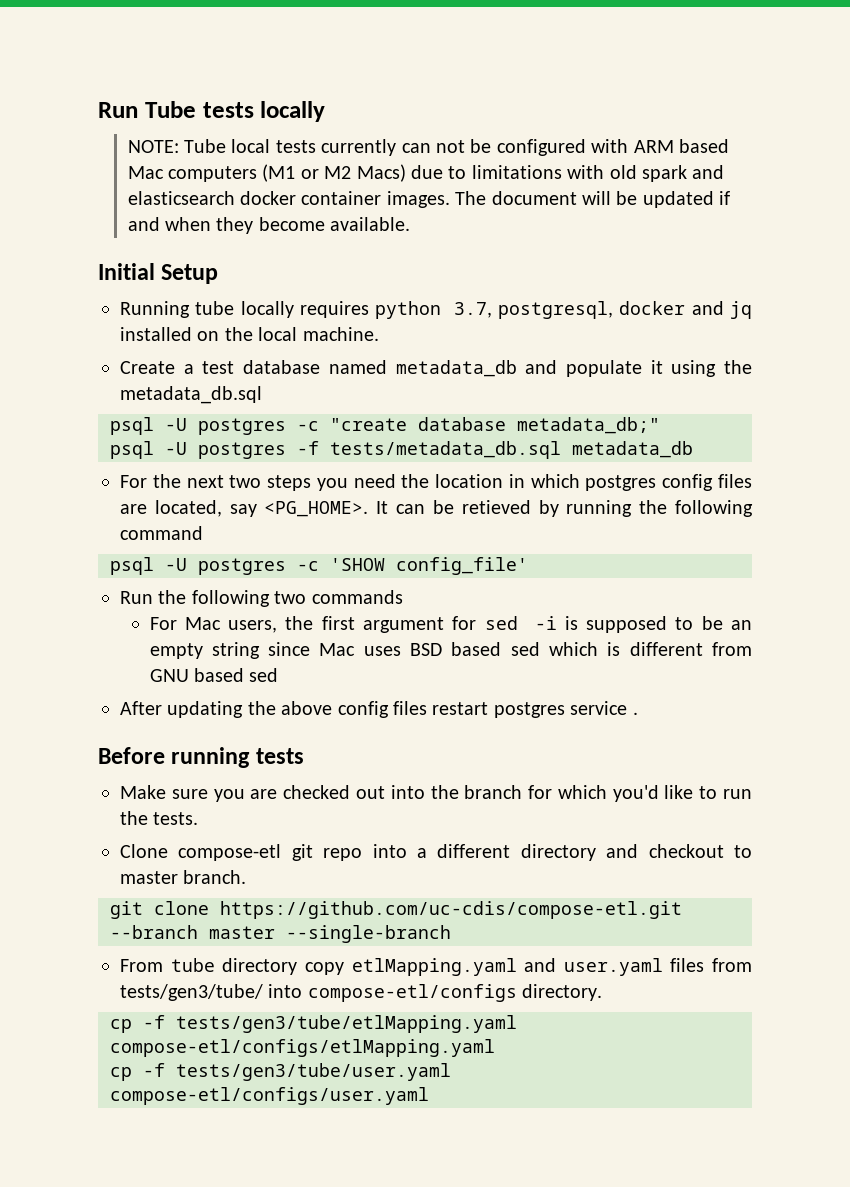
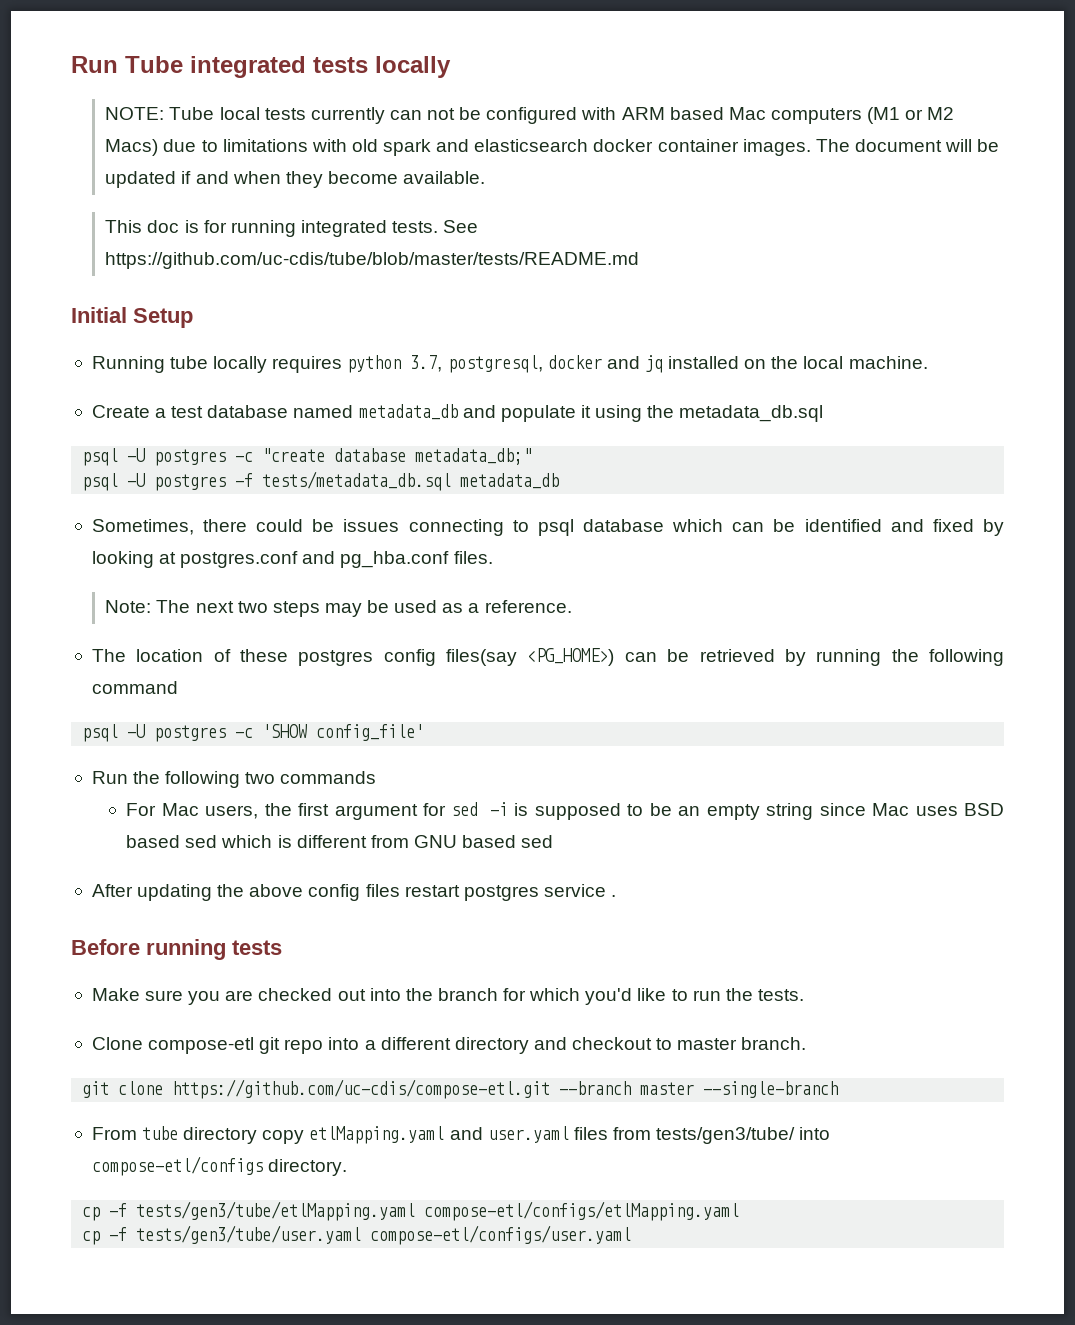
- Run Tube tests locally
+ Run Tube integrated tests locally
+ This doc is for running integrated tests. See https://github.com/uc-cdis/tube/blob/master/tests/README.md
- For the next two steps you need the location in which postgres config files are located, say <PG_HOME>. It can be retieved by running the following command
+ Sometimes, there could be issues connecting to psql database which can be identified and fixed by looking at postgres.conf and pg_hba.conf files.
+ Note: The next two steps may be used as a reference.
+ The location of these postgres config files(say <PG_HOME>) can be retrieved by running the following command

